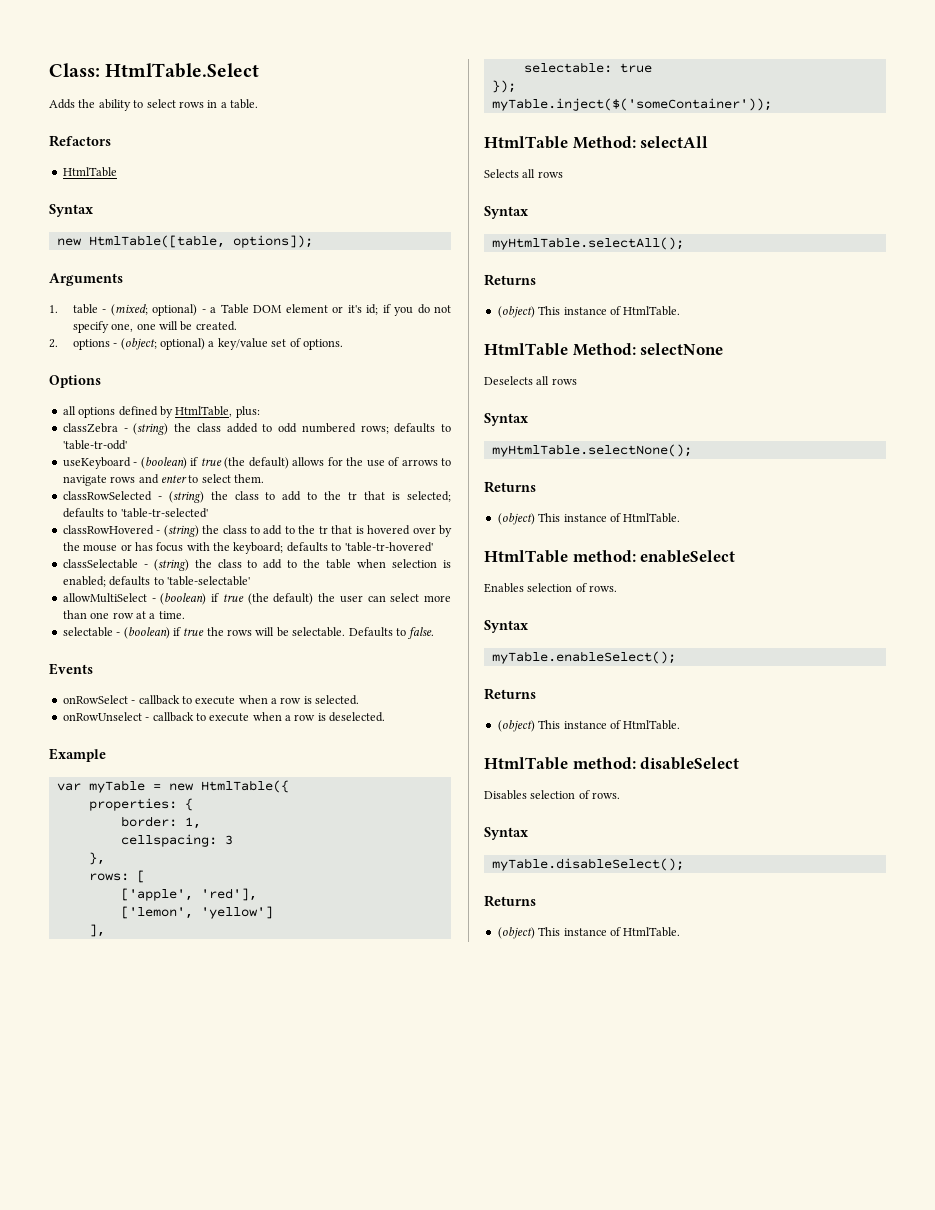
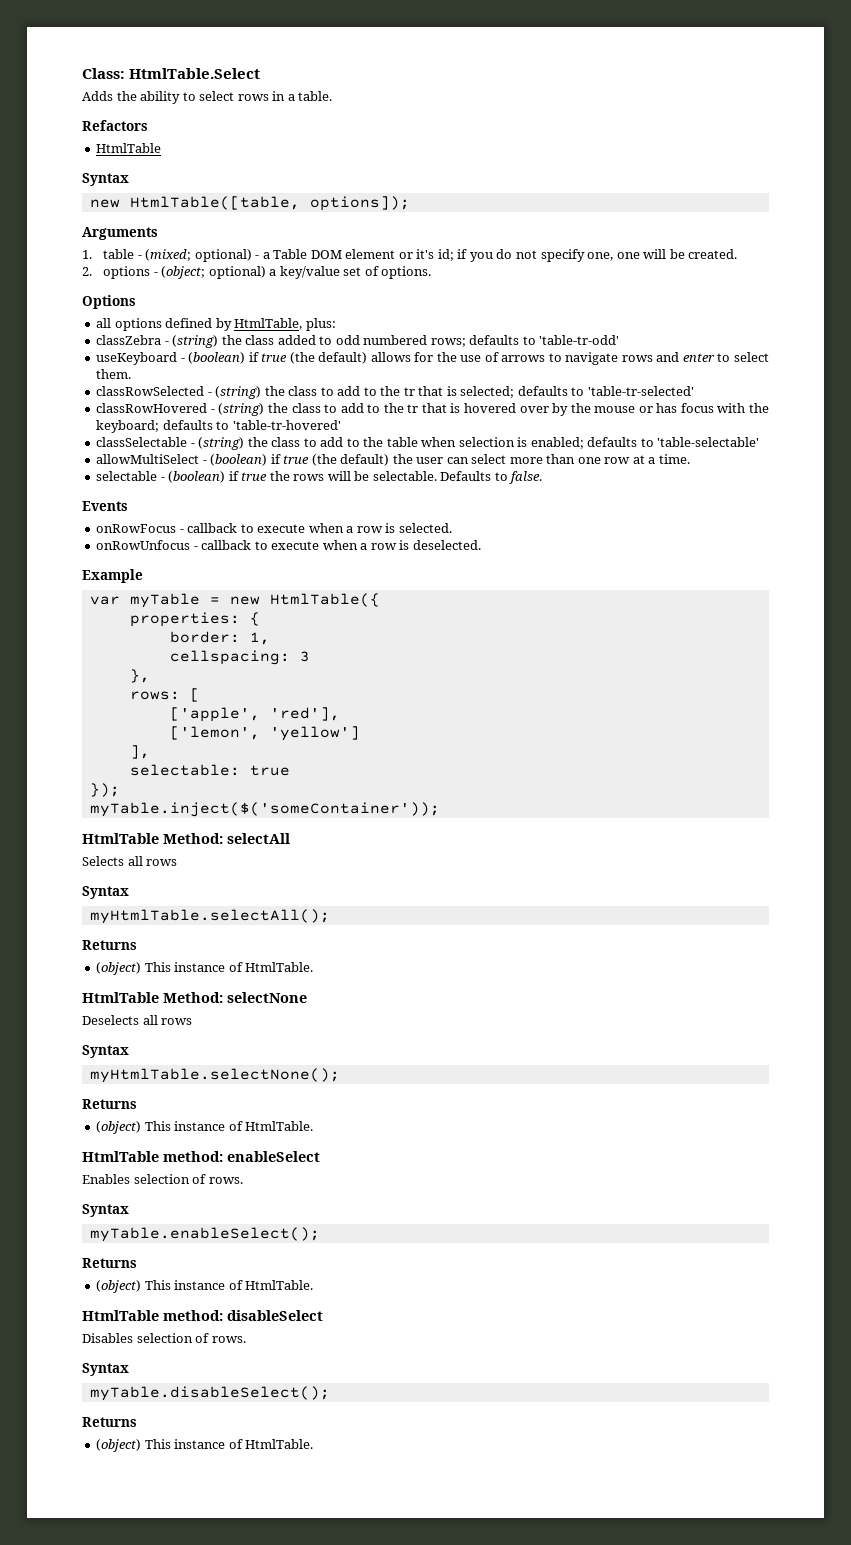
- onRowSelect - callback to execute when a row is selected.
+ onRowFocus - callback to execute when a row is selected.
- onRowUnselect - callback to execute when a row is deselected.
+ onRowUnfocus - callback to execute when a row is deselected.

